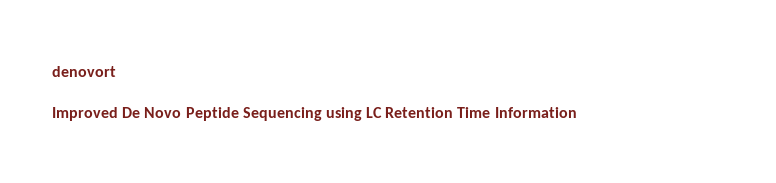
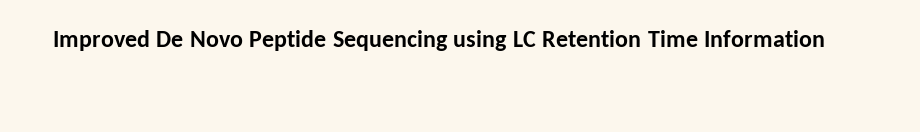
- denovort

